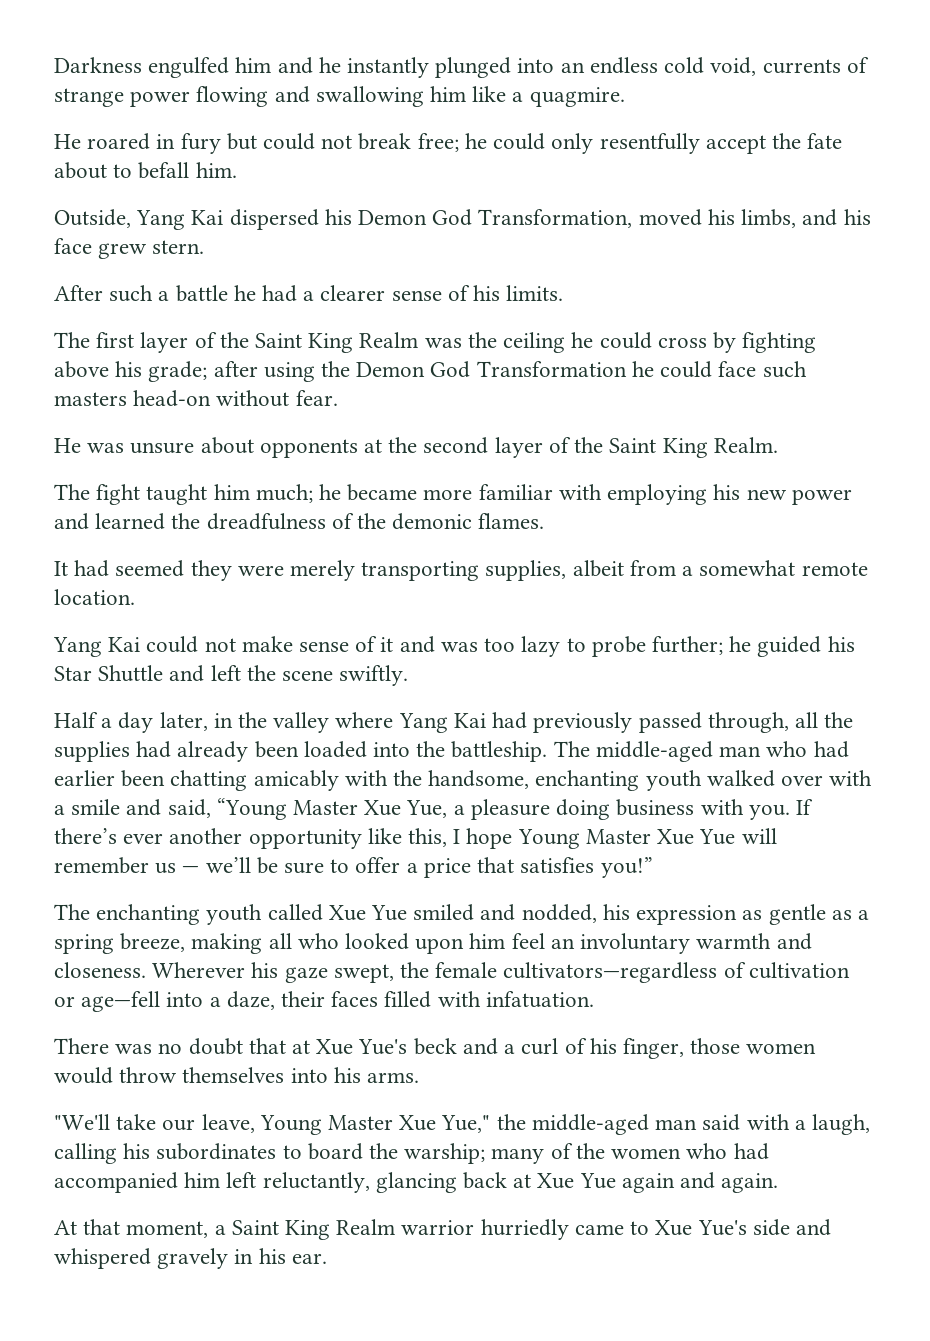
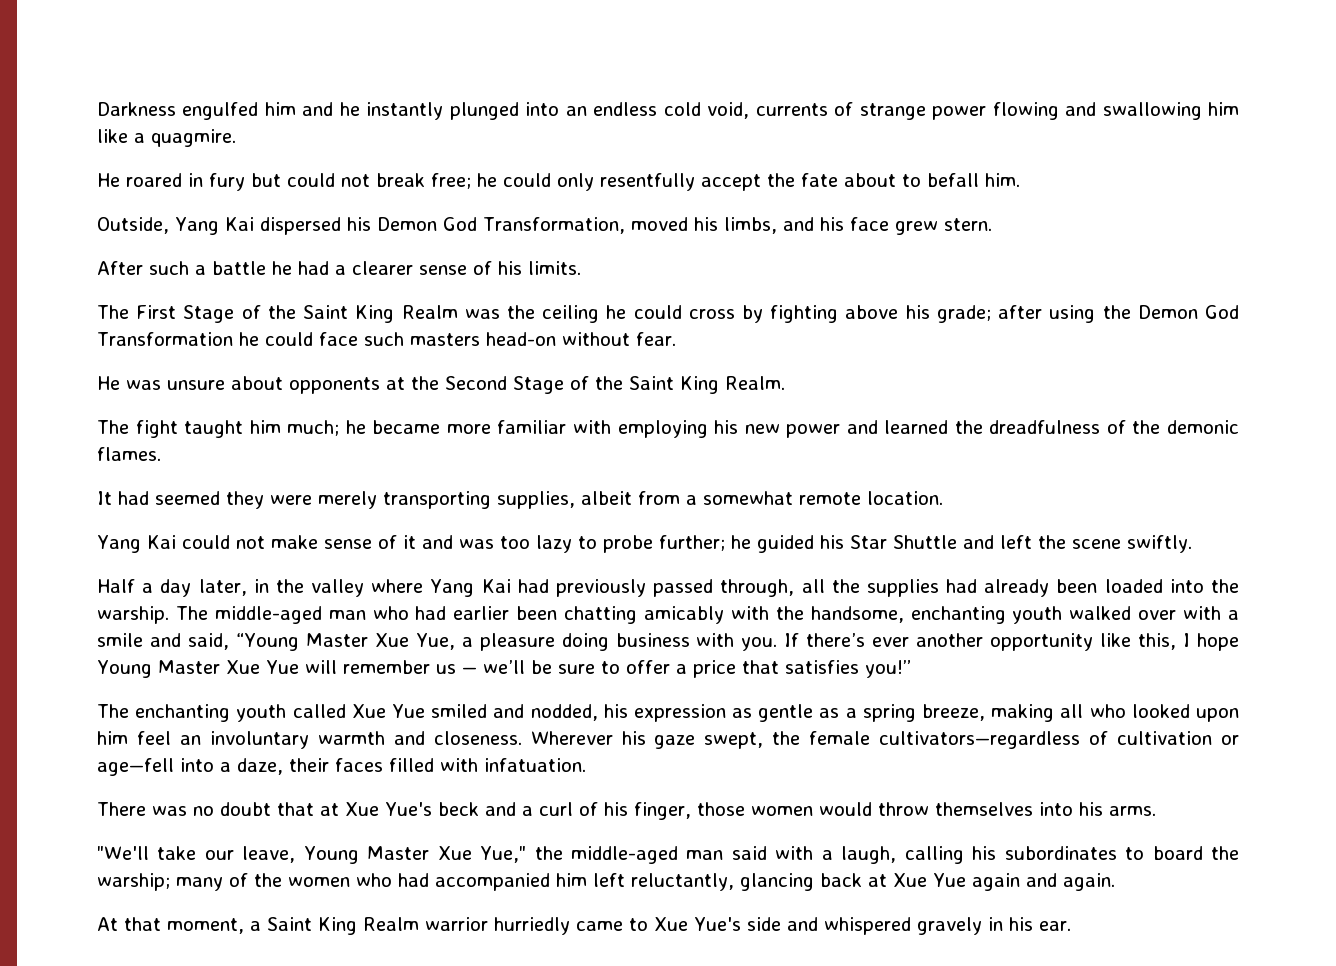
- The first layer of the Saint King Realm was the ceiling he could cross by fighting above his grade; after using the Demon God Transformation he could face such masters head-on without fear.
+ The First Stage of the Saint King Realm was the ceiling he could cross by fighting above his grade; after using the Demon God Transformation he could face such masters head-on without fear.
- He was unsure about opponents at the second layer of the Saint King Realm.
+ He was unsure about opponents at the Second Stage of the Saint King Realm.
- Half a day later, in the valley where Yang Kai had previously passed through, all the supplies had already been loaded into the battleship.
+ Half a day later, in the valley where Yang Kai had previously passed through, all the supplies had already been loaded into the warship.

